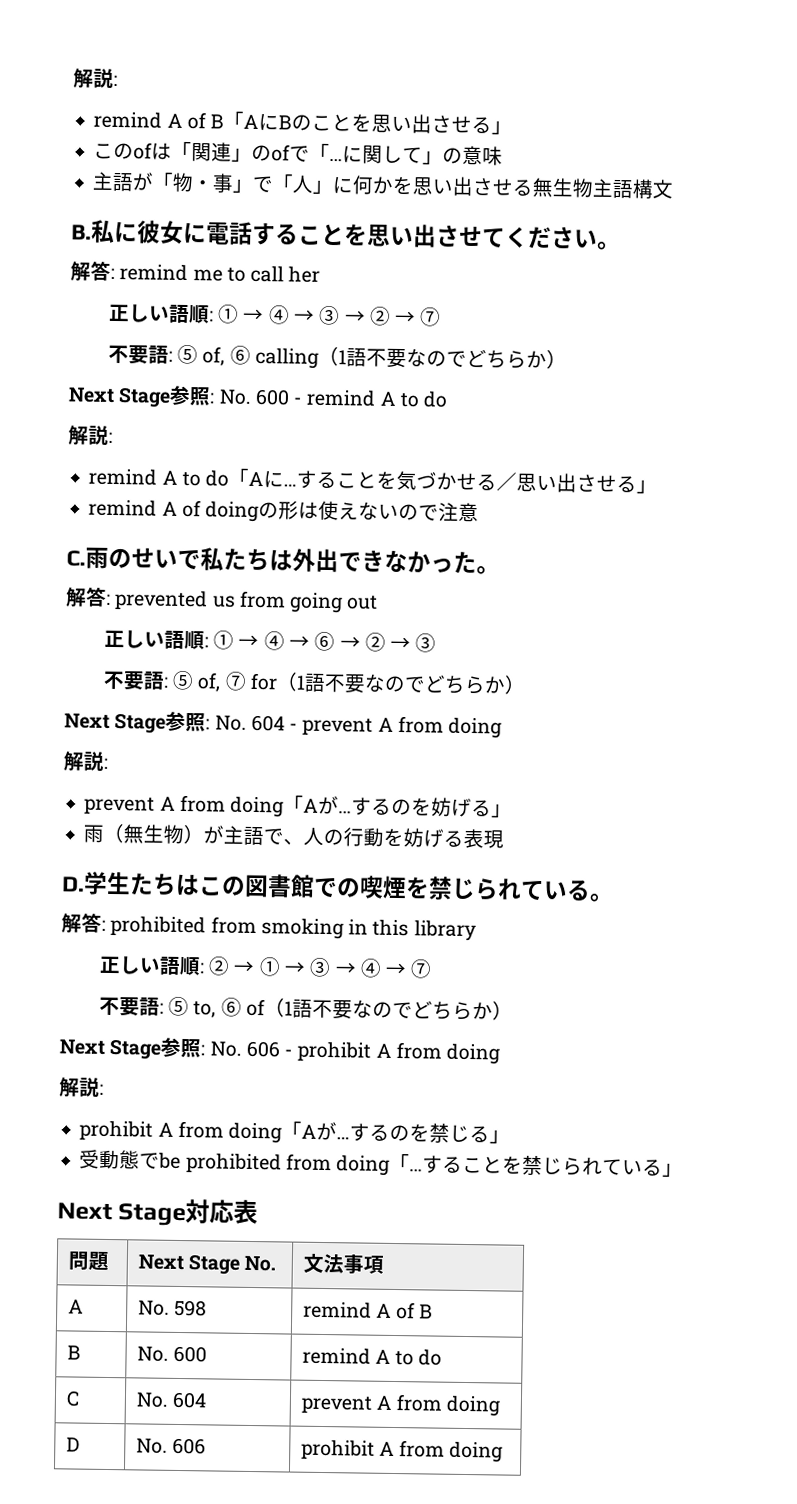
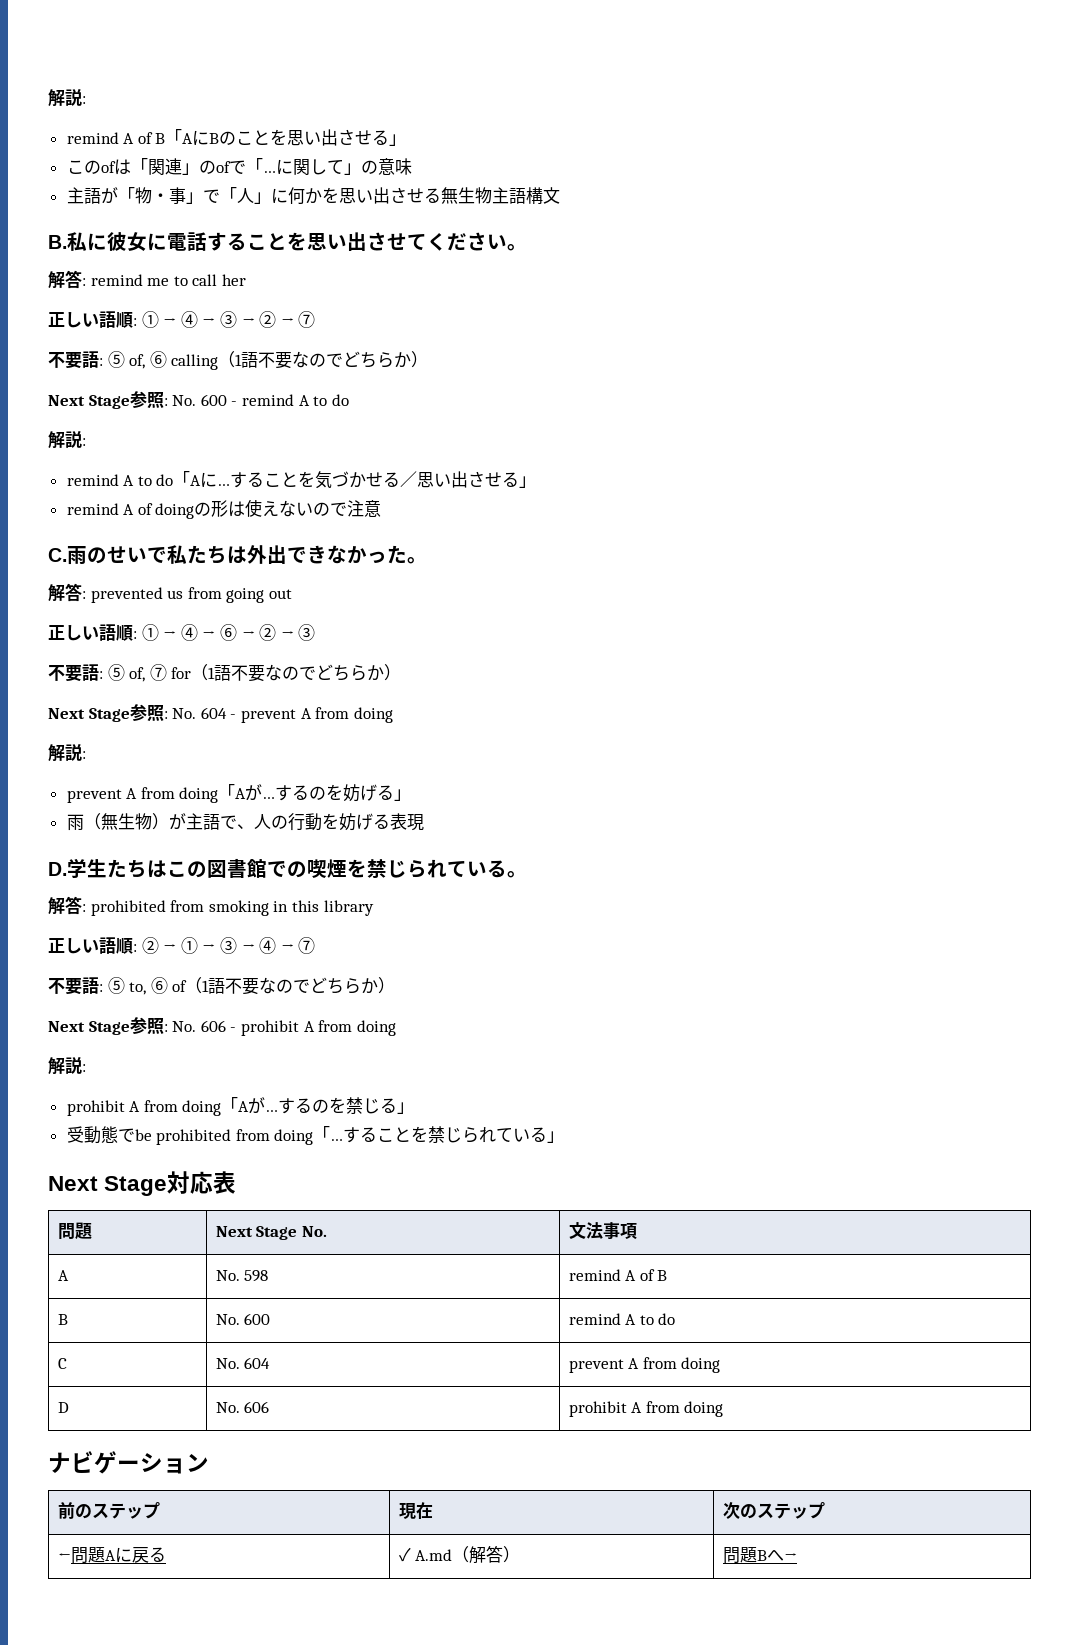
+ ナビゲーション
+ 前のステップ | 現在 | 次のステップ
+ ←問題Aに戻る | ✓ A.md（解答） | 問題Bへ→

